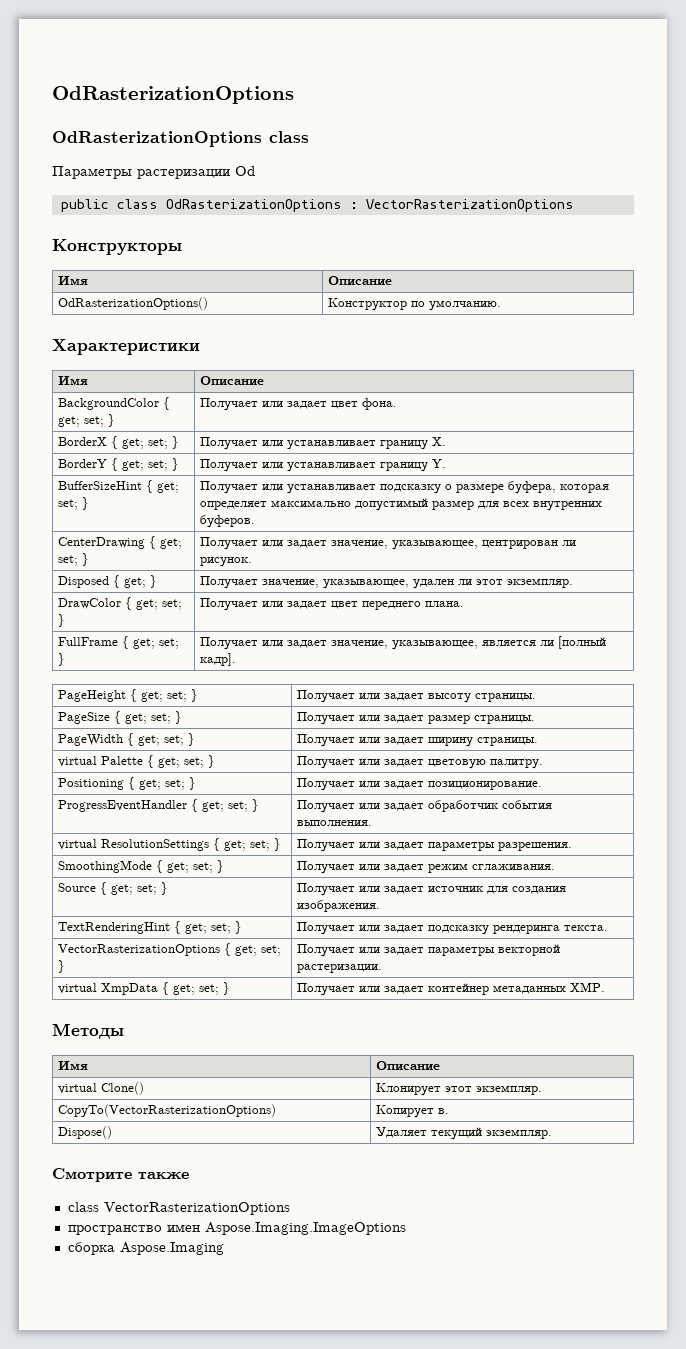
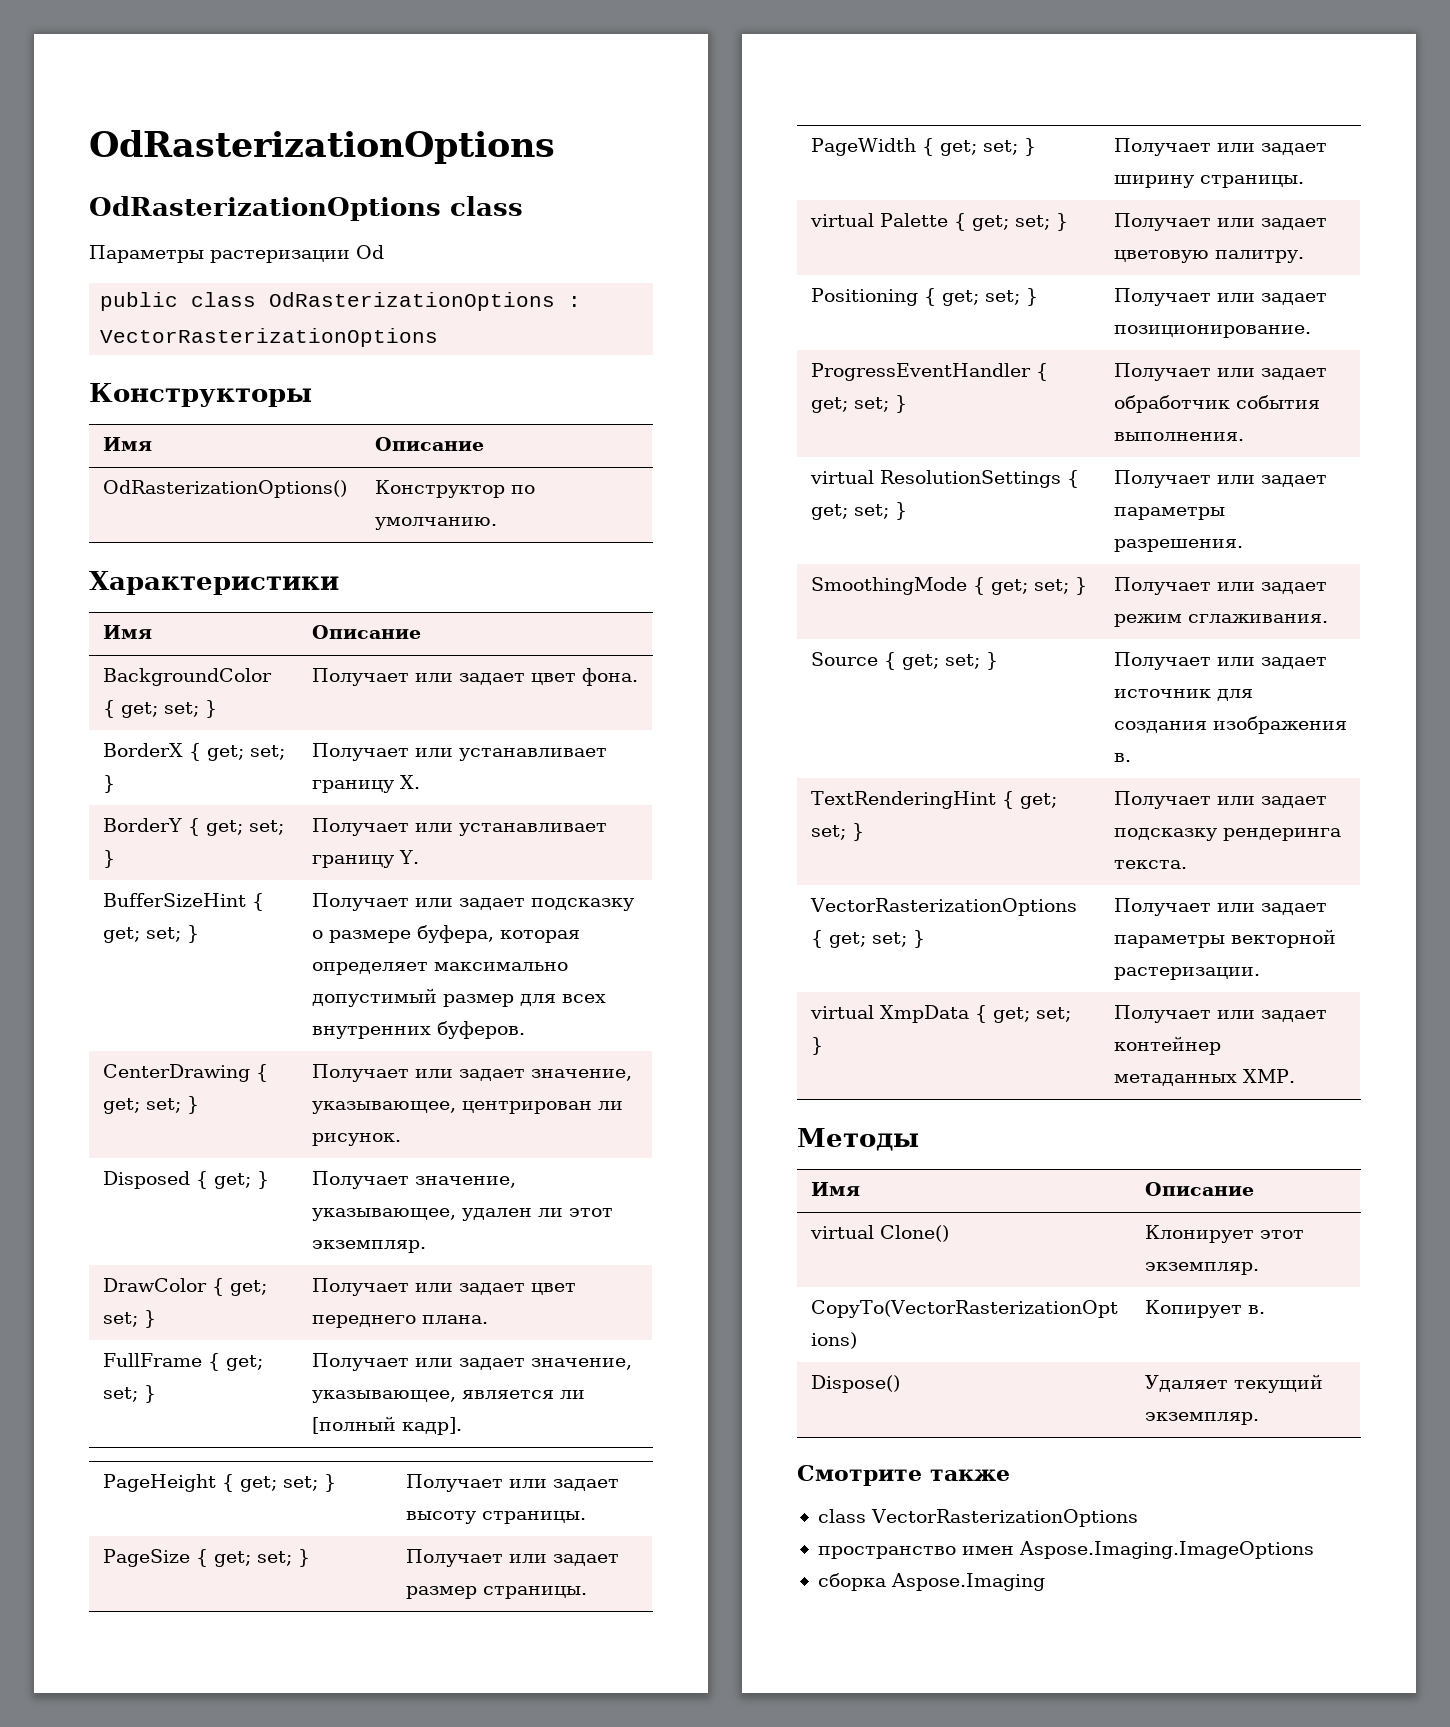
- BufferSizeHint { get; set; } | Получает или устанавливает подсказку о размере буфера, которая определяет максимально допустимый размер для всех внутренних буферов.
+ BufferSizeHint { get; set; } | Получает или задает подсказку о размере буфера, которая определяет максимально допустимый размер для всех внутренних буферов.
- Source { get; set; } | Получает или задает источник для создания изображения.
+ Source { get; set; } | Получает или задает источник для создания изображения в.

